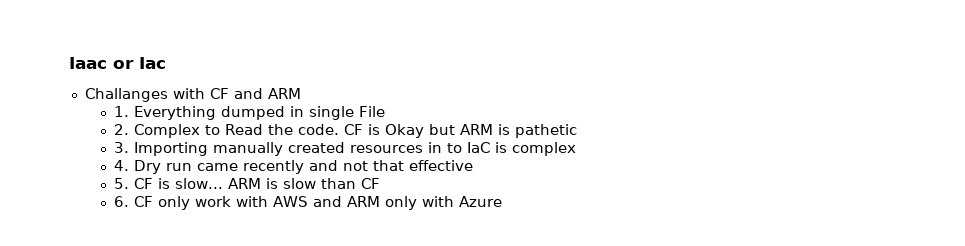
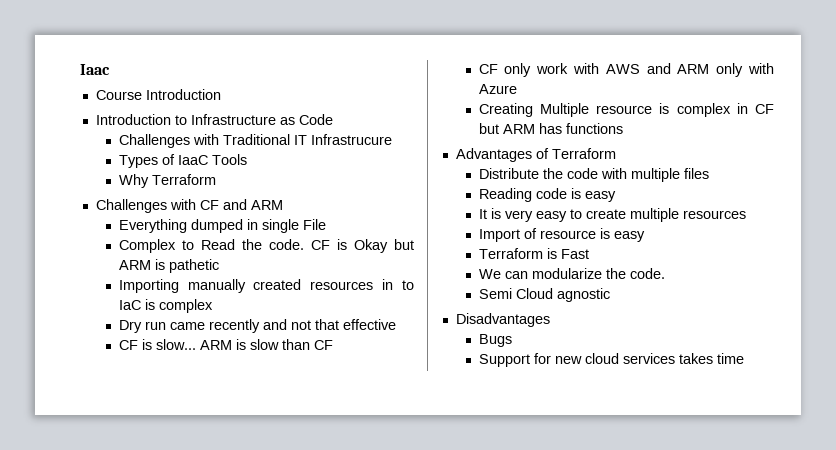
- Iaac or Iac
- Challanges with CF and ARM
+ Iaac
+ Course Introduction
+ Introduction to Infrastructure as Code
+ Challenges with Traditional IT Infrastrucure
+ Types of IaaC Tools
+ Why Terraform
+ Challenges with CF and ARM
- 1. Everything dumped in single File
+ Everything dumped in single File
- 2. Complex to Read the code.
+ Complex to Read the code.
- 3. Importing manually created resources in to IaC is complex
+ Importing manually created resources in to IaC is complex
- 4. Dry run came recently and not that effective
+ Dry run came recently and not that effective
- 5. CF is slow...
+ CF is slow...
- 6. CF only work with AWS and ARM only with Azure
+ CF only work with AWS and ARM only with Azure
+ Creating Multiple resource is complex in CF but ARM has functions
+ Advantages of Terraform
+ Distribute the code with multiple files
+ Reading code is easy
+ It is very easy to create multiple resources
+ Import of resource is easy
+ Terraform is Fast
+ We can modularize the code.
+ Semi Cloud agnostic
+ Disadvantages
+ Bugs
+ Support for new cloud services takes time

